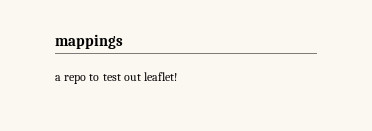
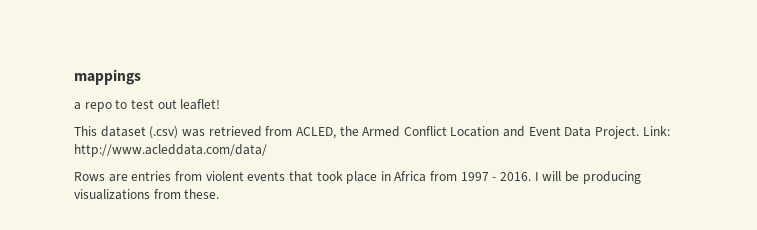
+ This dataset (.csv) was retrieved from ACLED, the Armed Conflict Location and Event Data Project. Link: http://www.acleddata.com/data/
+ Rows are entries from violent events that took place in Africa from 1997 - 2016. I will be producing visualizations from these.

